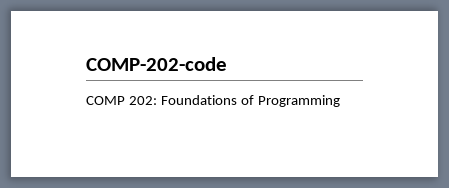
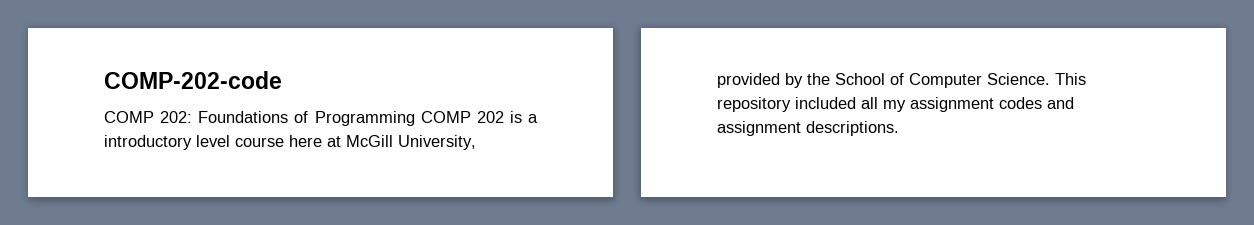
- COMP 202: Foundations of Programming
+ COMP 202: Foundations of Programming COMP 202 is a introductory level course here at McGill University, provided by the School of Computer Science. This repository included all my assignment codes and assignment descriptions.

